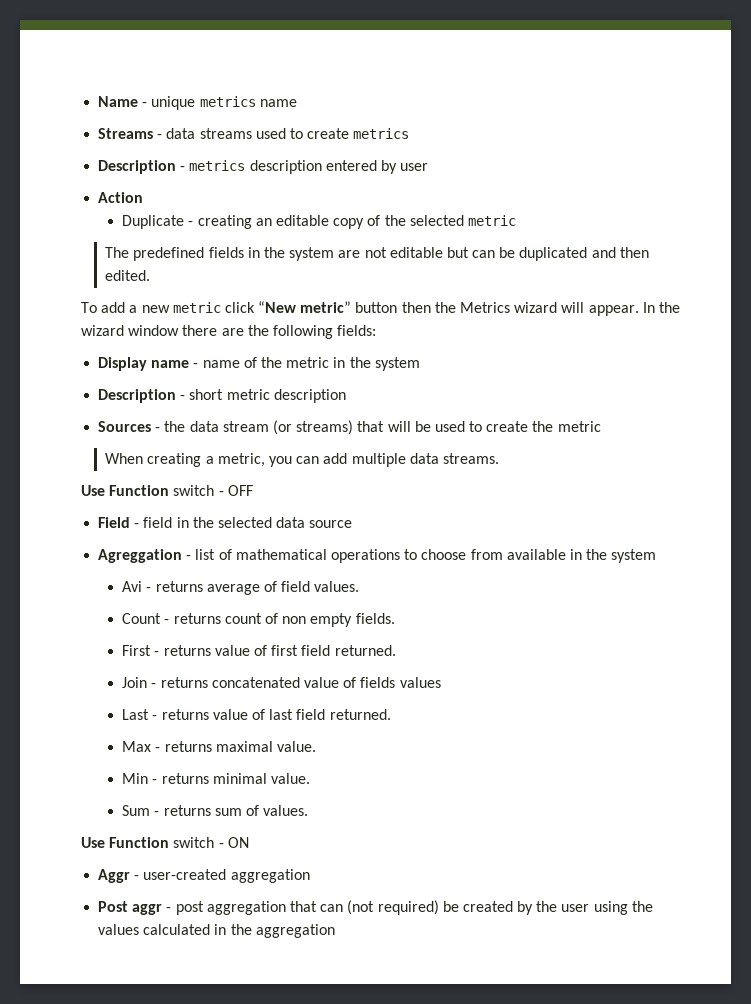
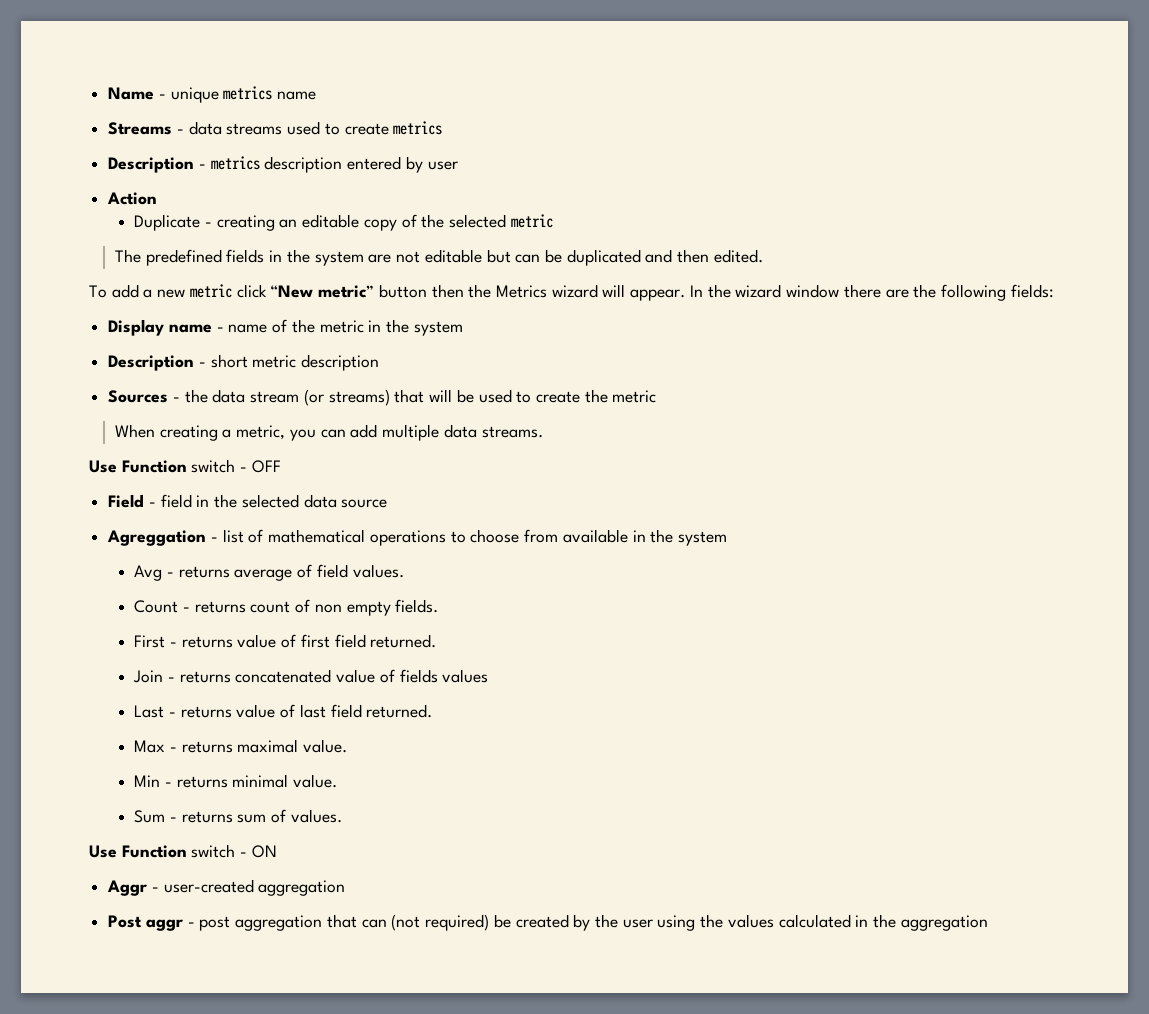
- Avi - returns average of field values.
+ Avg - returns average of field values.

